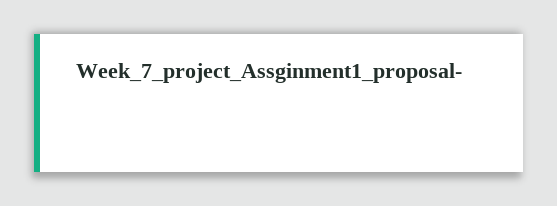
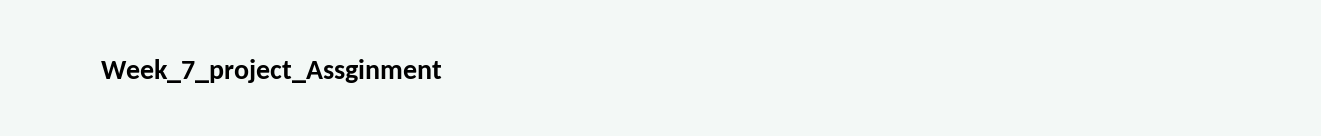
- Week_7_project_Assginment1_proposal-
+ Week_7_project_Assginment

